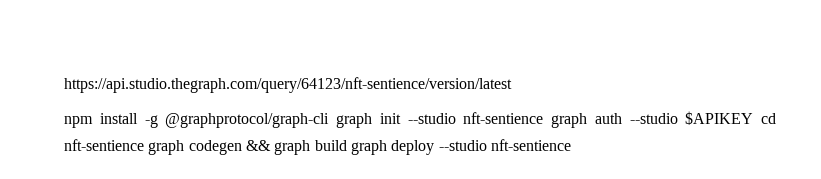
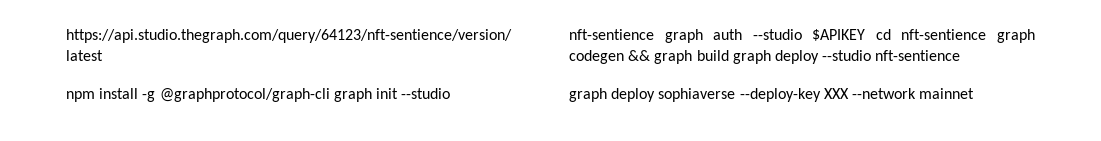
+ graph deploy sophiaverse --deploy-key XXX --network mainnet

